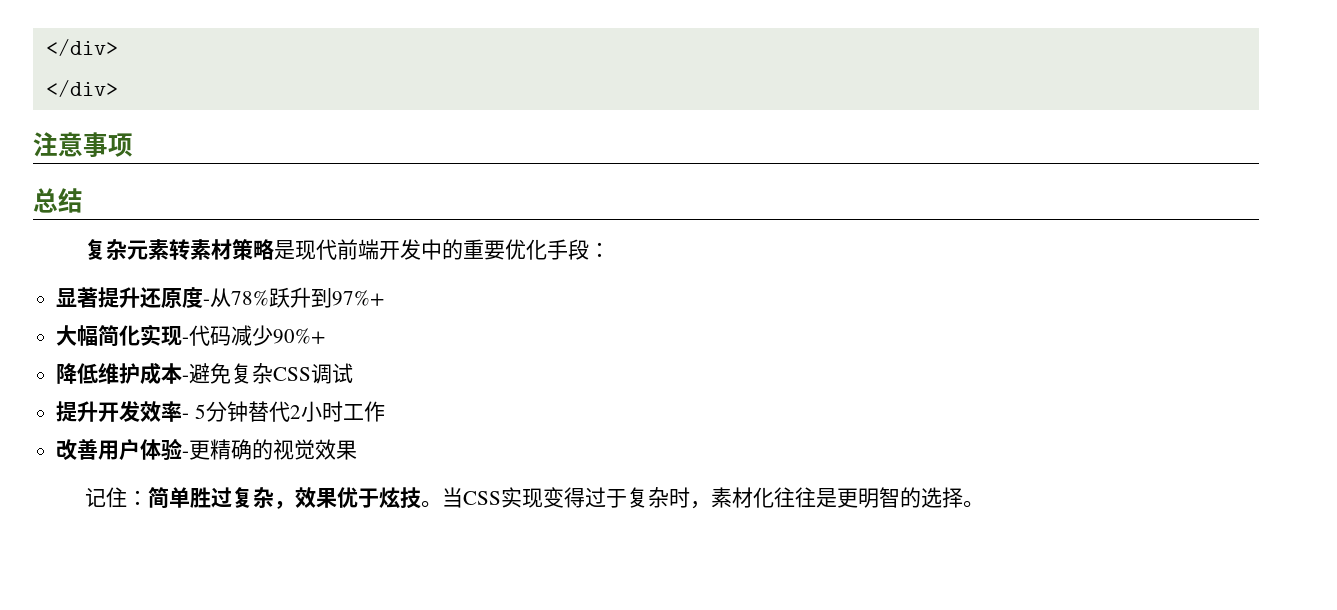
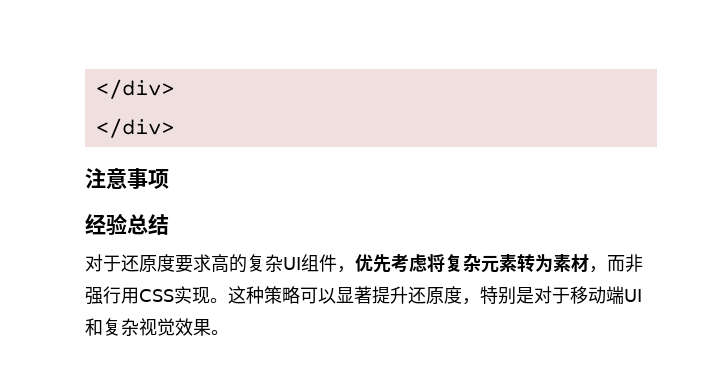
- 总结
+ 经验总结
- 复杂元素转素材策略是现代前端开发中的重要优化手段：
- 显著提升还原度-从78%跃升到97%+
- 大幅简化实现-代码减少90%+
- 降低维护成本-避免复杂CSS调试
- 提升开发效率- 5分钟替代2小时工作
- 改善用户体验-更精确的视觉效果
- 记住：简单胜过复杂，效果优于炫技。当CSS实现变得过于复杂时，素材化往往是更明智的选择。
+ 对于还原度要求高的复杂UI组件，优先考虑将复杂元素转为素材，而非强行用CSS实现。这种策略可以显著提升还原度，特别是对于移动端UI和复杂视觉效果。

